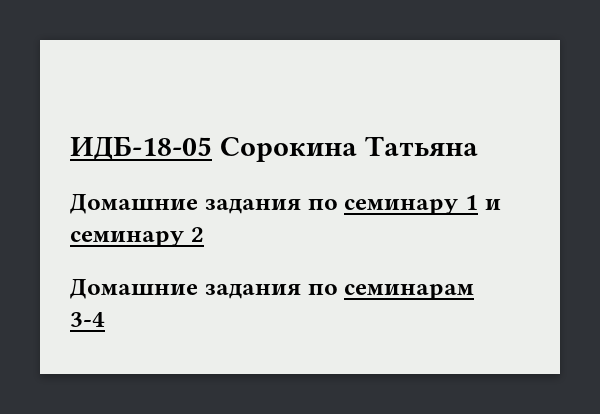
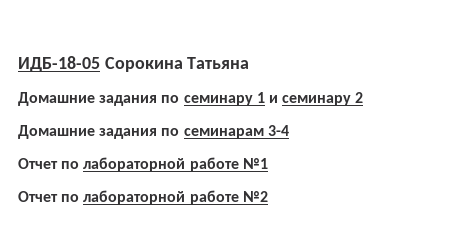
+ Отчет по лабораторной работе №1
+ Отчет по лабораторной работе №2

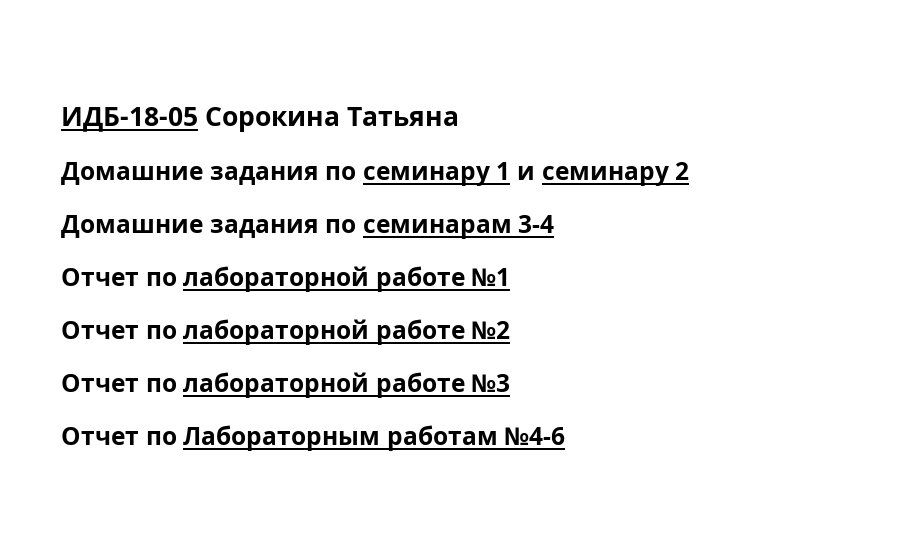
+ Отчет по лабораторной работе №3
+ Отчет по Лабораторным работам №4-6

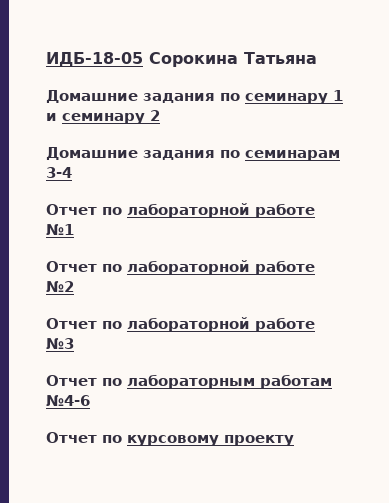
- Отчет по Лабораторным работам №4-6
+ Отчет по лабораторным работам №4-6
+ Отчет по курсовому проекту

